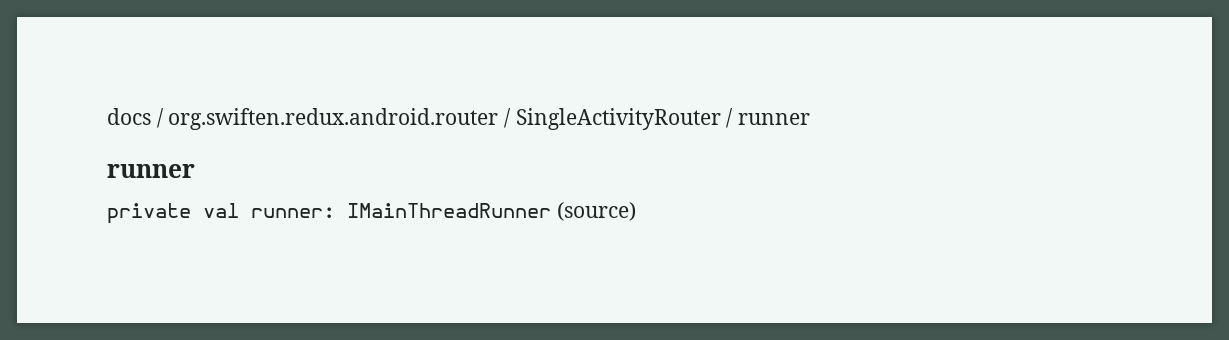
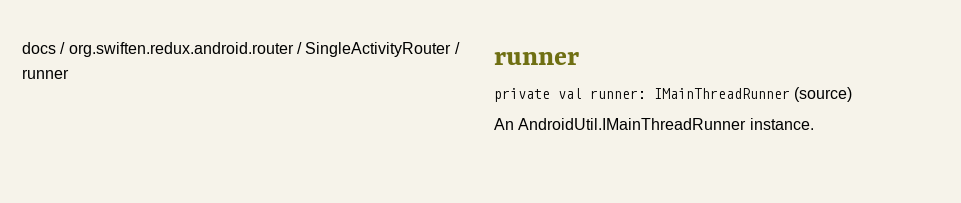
+ An AndroidUtil.IMainThreadRunner instance.

